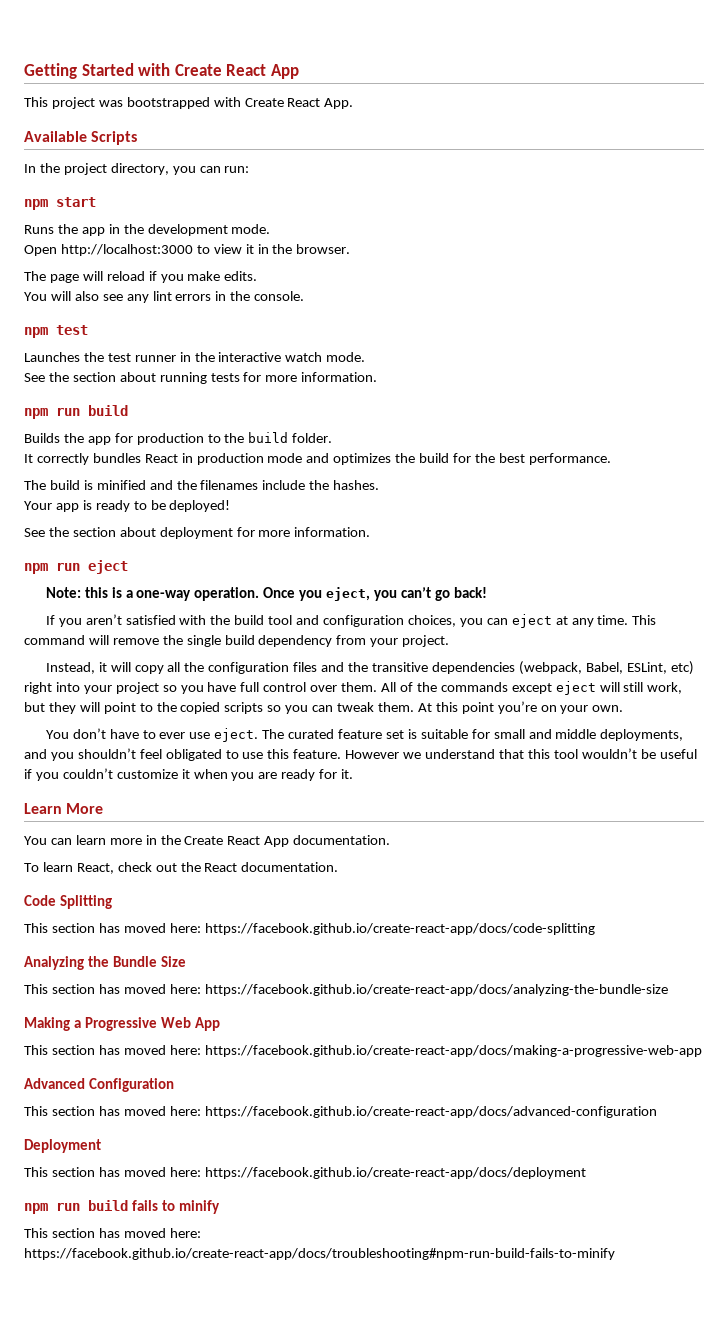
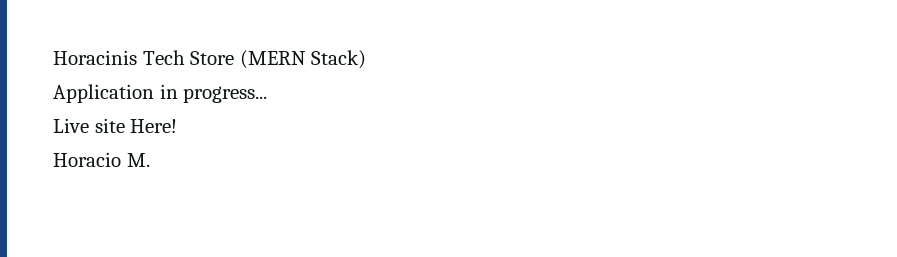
- Getting Started with Create React App
- This project was bootstrapped with Create React App.
- Available Scripts
- In the project directory, you can run:
- npm start
- Runs the app in the development mode.
- Open http://localhost:3000 to view it in the browser.
- The page will reload if you make edits.
- You will also see any lint errors in the console.
- npm test
- Launches the test runner in the interactive watch mode.
- See the section about running tests for more information.
- npm run build
- Builds the app for production to the build folder.
- It correctly bundles React in production mode and optimizes the build for the best performance.
- The build is minified and the filenames include the hashes.
- Your app is ready to be deployed!
- See the section about deployment for more information.
- npm run eject
- Note: this is a one-way operation. Once you eject, you can’t go back!
- If you aren’t satisfied with the build tool and configuration choices, you can eject at any time. This command will remove the single build dependency from your project.
- Instead, it will copy all the configuration files and the transitive dependencies (webpack, Babel, ESLint, etc) right into your project so you have full control over them. All of the commands except eject will still work, but they will point to the copied scripts so you can tweak them. At this point you’re on your own.
- You don’t have to ever use eject. The curated feature set is suitable for small and middle deployments, and you shouldn’t feel obligated to use this feature. However we understand that this tool wouldn’t be useful if you couldn’t customize it when you are ready for it.
- Learn More
- You can learn more in the Create React App documentation.
- To learn React, check out the React documentation.
- Code Splitting
- This section has moved here: https://facebook.github.io/create-react-app/docs/code-splitting
- Analyzing the Bundle Size
- This section has moved here: https://facebook.github.io/create-react-app/docs/analyzing-the-bundle-size
- Making a Progressive Web App
- This section has moved here: https://facebook.github.io/create-react-app/docs/making-a-progressive-web-app
- Advanced Configuration
- This section has moved here: https://facebook.github.io/create-react-app/docs/advanced-configuration
- Deployment
- This section has moved here: https://facebook.github.io/create-react-app/docs/deployment
- npm run build fails to minify
- This section has moved here: https://facebook.github.io/create-react-app/docs/troubleshooting#npm-run-build-fails-to-minify
+ Horacinis Tech Store (MERN Stack)
+ Application in progress...
+ Live site Here!
+ Horacio M.

